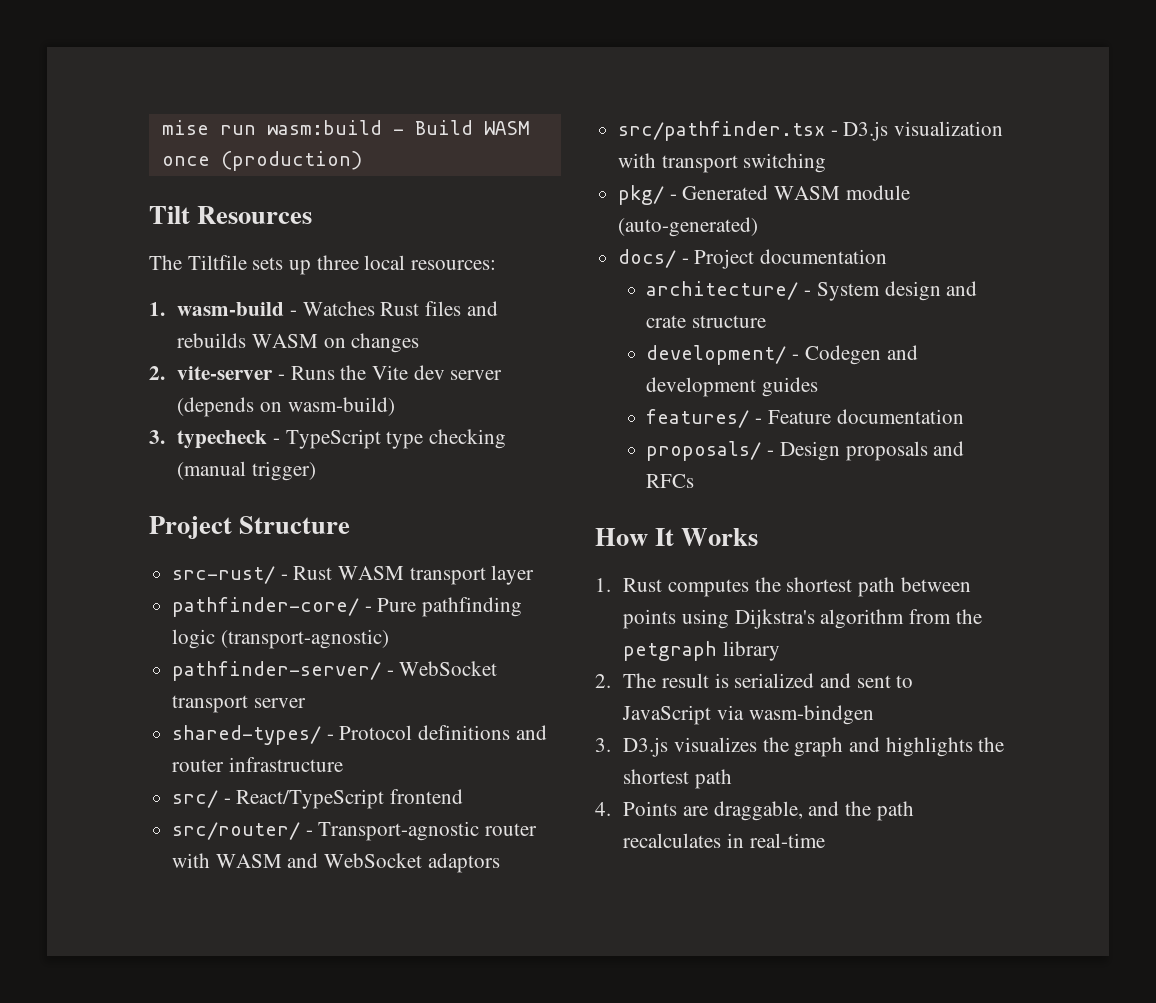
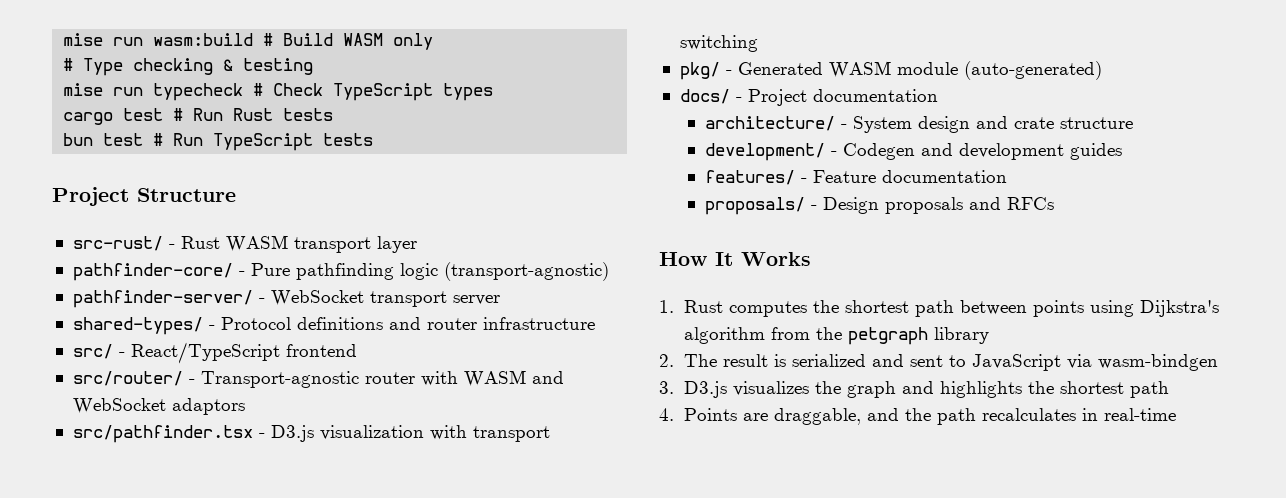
- mise run wasm:build - Build WASM once (production)
- Tilt Resources
- The Tiltfile sets up three local resources:
- 1. wasm-build - Watches Rust files and rebuilds WASM on changes
- 2. vite-server - Runs the Vite dev server (depends on wasm-build)
- 3. typecheck - TypeScript type checking (manual trigger)
+ mise run wasm:build # Build WASM only
+ # Type checking & testing
+ mise run typecheck # Check TypeScript types
+ cargo test # Run Rust tests
+ bun test # Run TypeScript tests

